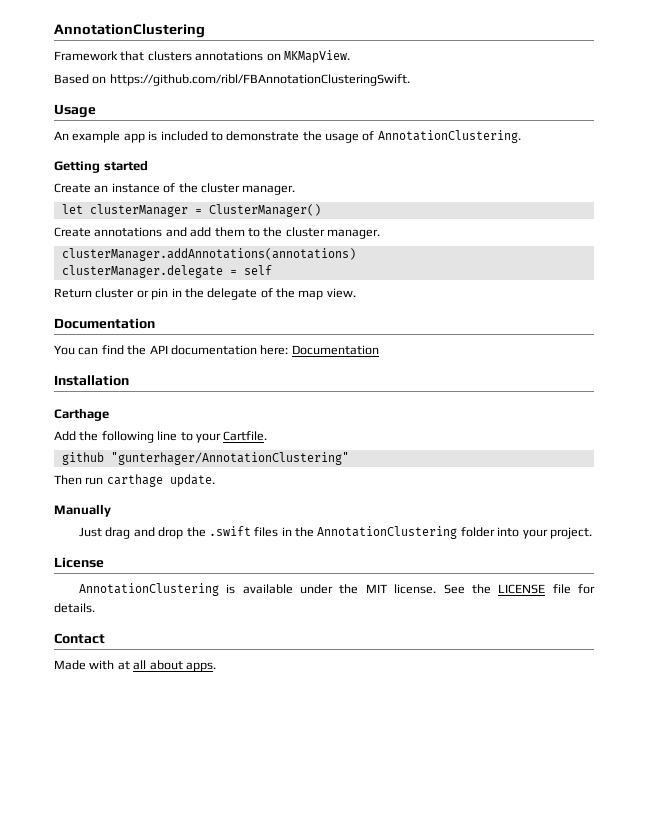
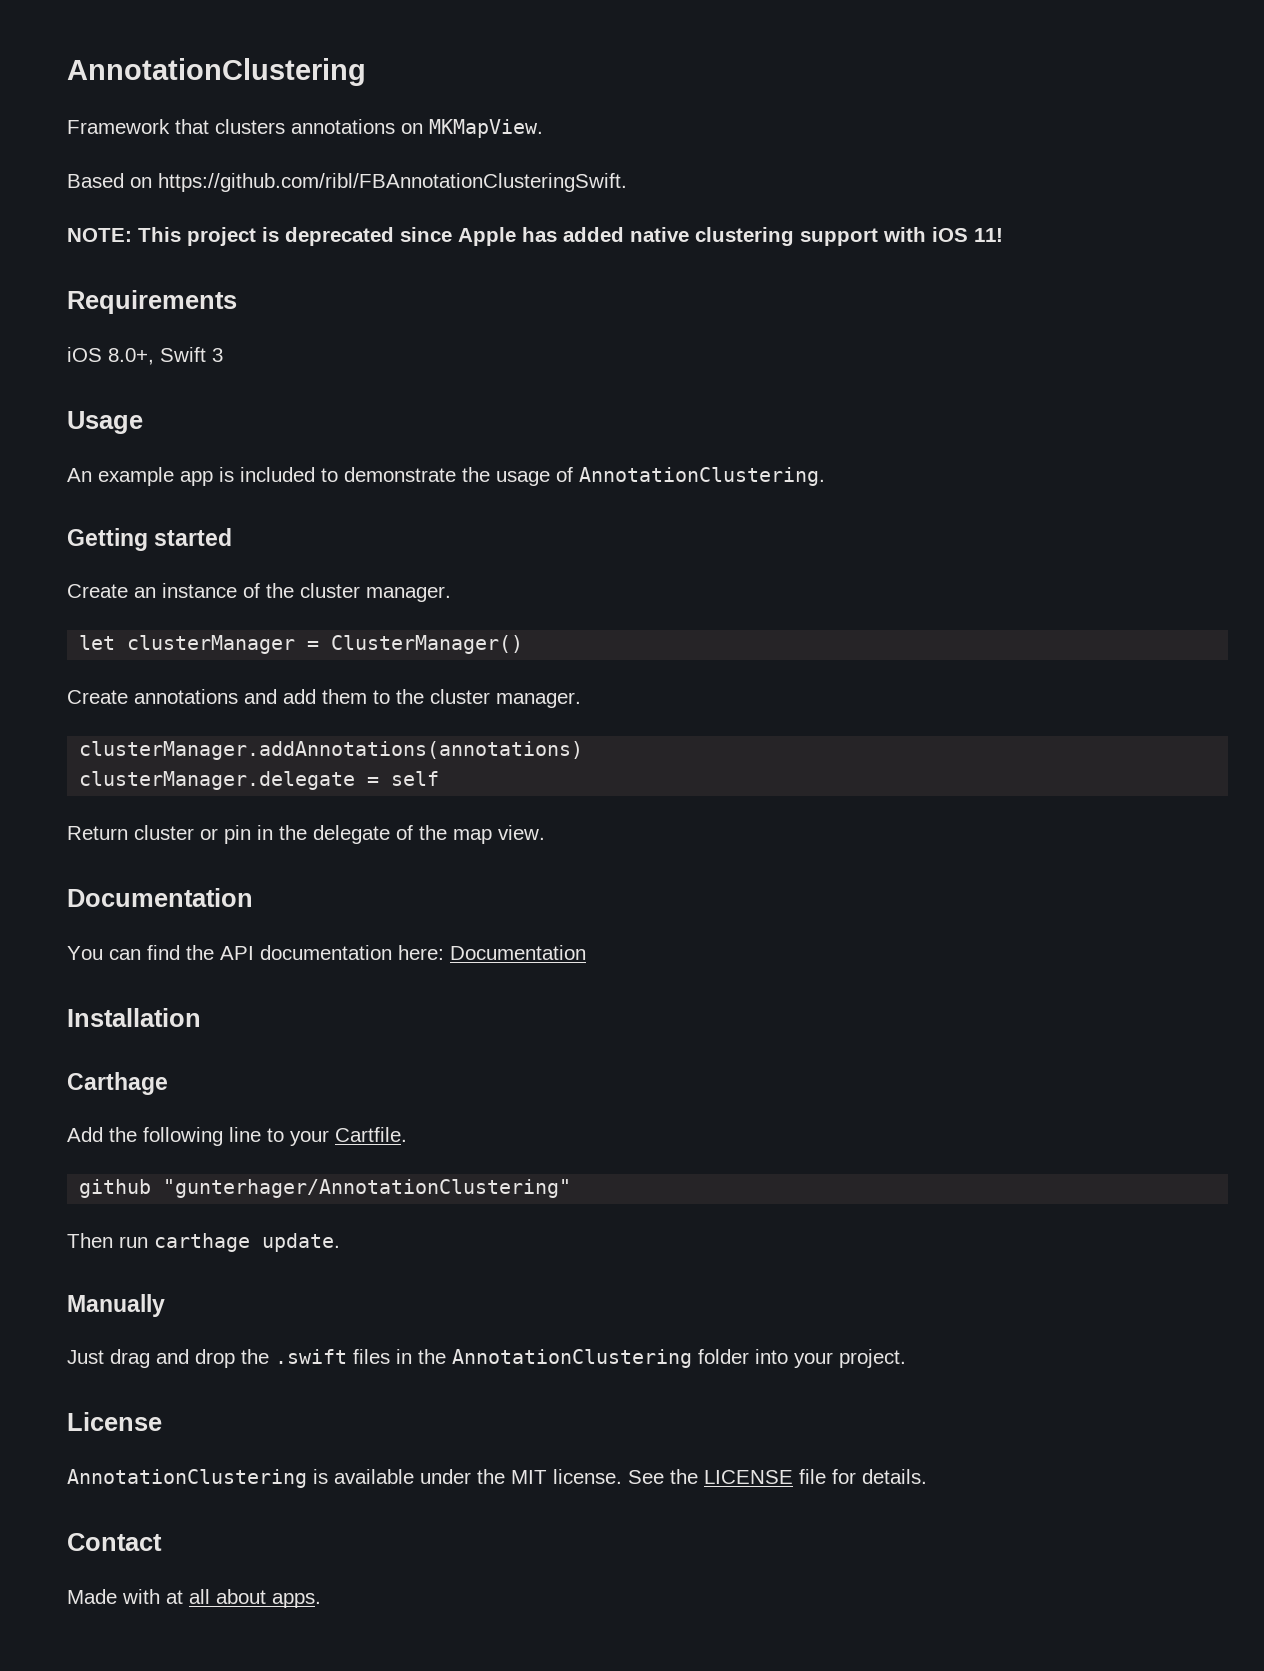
+ NOTE: This project is deprecated since Apple has added native clustering support with iOS 11!
+ Requirements
+ iOS 8.0+, Swift 3

